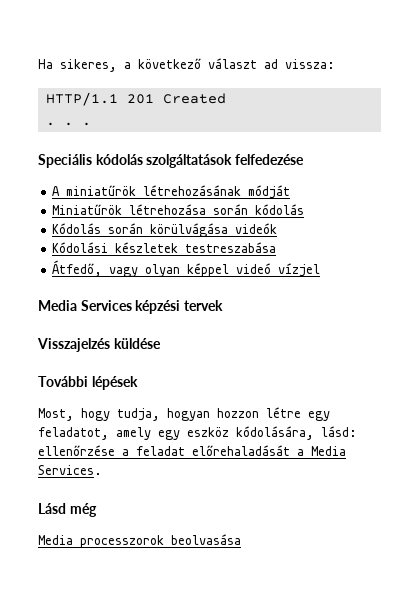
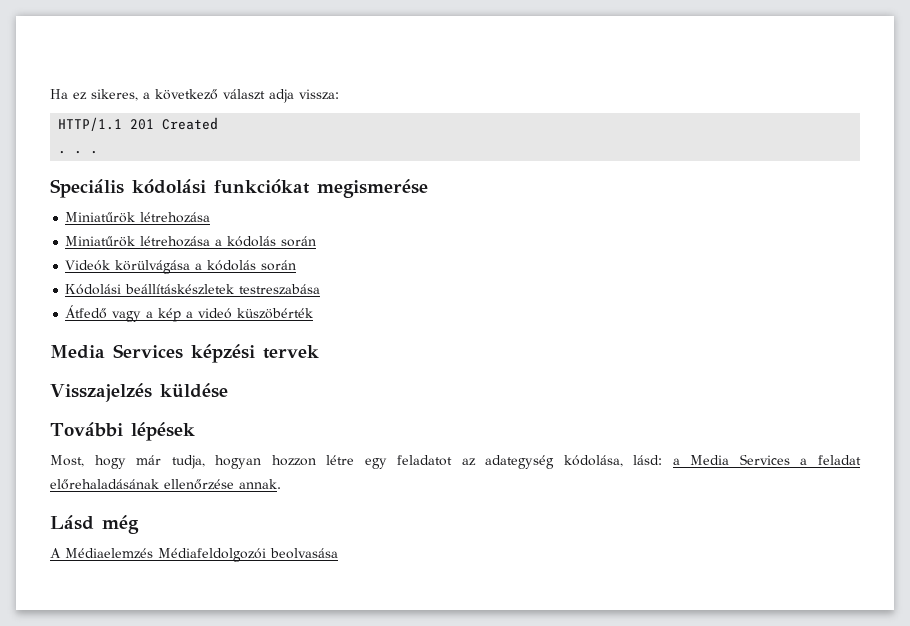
- Ha sikeres, a következő választ ad vissza:
+ Ha ez sikeres, a következő választ adja vissza:
- Speciális kódolás szolgáltatások felfedezése
- A miniatűrök létrehozásának módját
- Miniatűrök létrehozása során kódolás
- Kódolás során körülvágása videók
+ Speciális kódolási funkciókat megismerése
+ Miniatűrök létrehozása
+ Miniatűrök létrehozása a kódolás során
+ Videók körülvágása a kódolás során
- Kódolási készletek testreszabása
+ Kódolási beállításkészletek testreszabása
- Átfedő, vagy olyan képpel videó vízjel
+ Átfedő vagy a kép a videó küszöbérték
- Most, hogy tudja, hogyan hozzon létre egy feladatot, amely egy eszköz kódolására, lásd: ellenőrzése a feladat előrehaladását a Media Services.
+ Most, hogy már tudja, hogyan hozzon létre egy feladatot az adategység kódolása, lásd: a Media Services a feladat előrehaladásának ellenőrzése annak.
- Media processzorok beolvasása
+ A Médiaelemzés Médiafeldolgozói beolvasása

